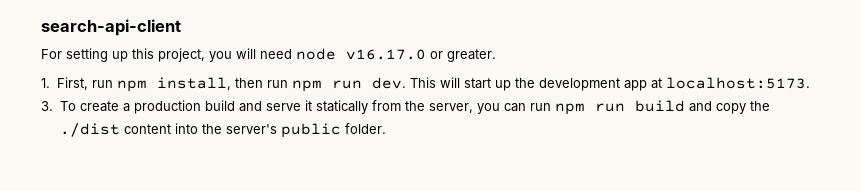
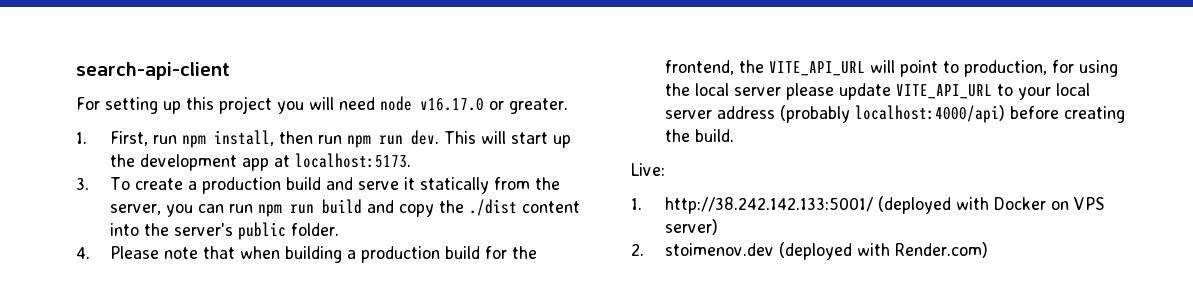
- For setting up this project, you will need node v16.17.0 or greater.
+ For setting up this project you will need node v16.17.0 or greater.
+ 4. Please note that when building a production build for the frontend, the VITE_API_URL will point to production, for using the local server please update VITE_API_URL to your local server address (probably localhost:4000/api) before creating the build.
+ Live:
+ 1. http://38.242.142.133:5001/ (deployed with Docker on VPS server)
+ 2. stoimenov.dev (deployed with Render.com)

